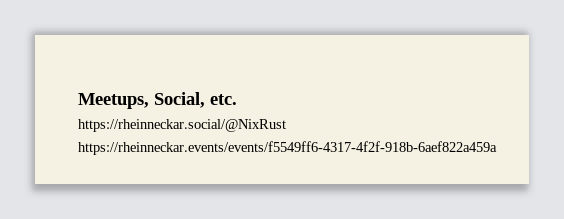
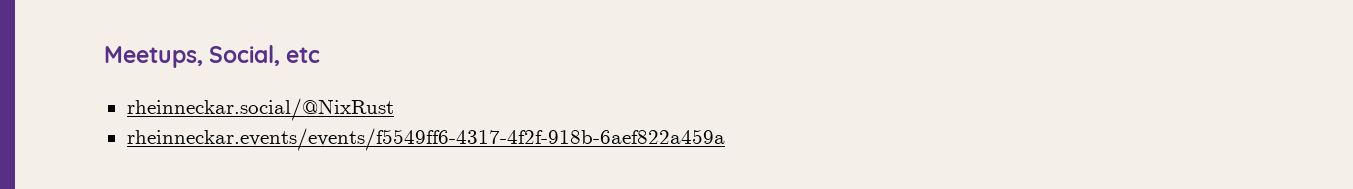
- Meetups, Social, etc.
- https://rheinneckar.social/@NixRust
- https://rheinneckar.events/events/f5549ff6-4317-4f2f-918b-6aef822a459a
+ Meetups, Social, etc
+ rheinneckar.social/@NixRust
+ rheinneckar.events/events/f5549ff6-4317-4f2f-918b-6aef822a459a

